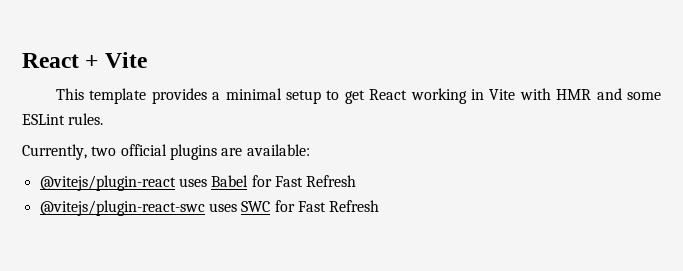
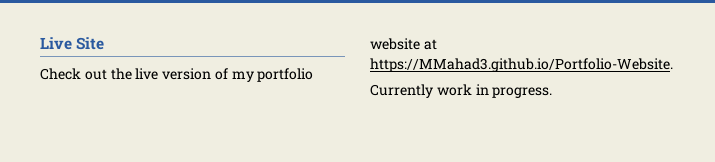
- React + Vite
- This template provides a minimal setup to get React working in Vite with HMR and some ESLint rules.
- Currently, two official plugins are available:
- @vitejs/plugin-react uses Babel for Fast Refresh
- @vitejs/plugin-react-swc uses SWC for Fast Refresh
+ Live Site
+ Check out the live version of my portfolio website at https://MMahad3.github.io/Portfolio-Website.
+ Currently work in progress.

